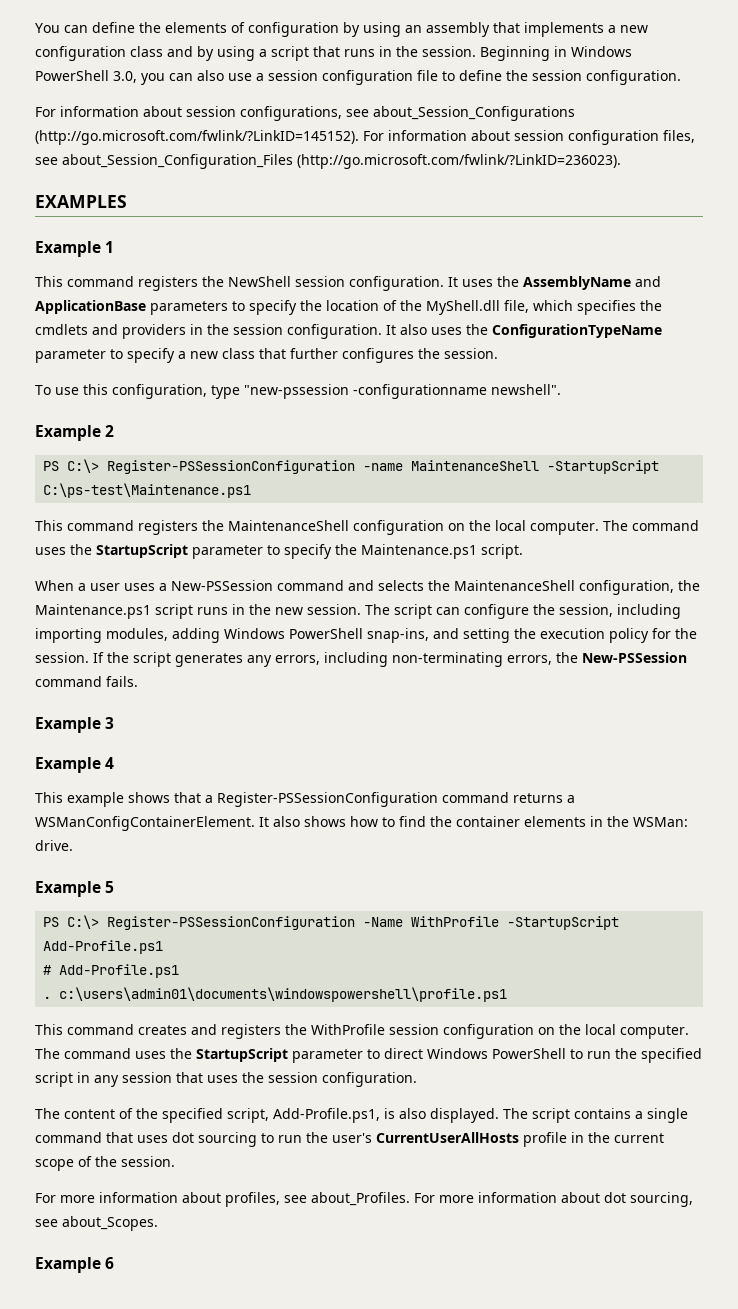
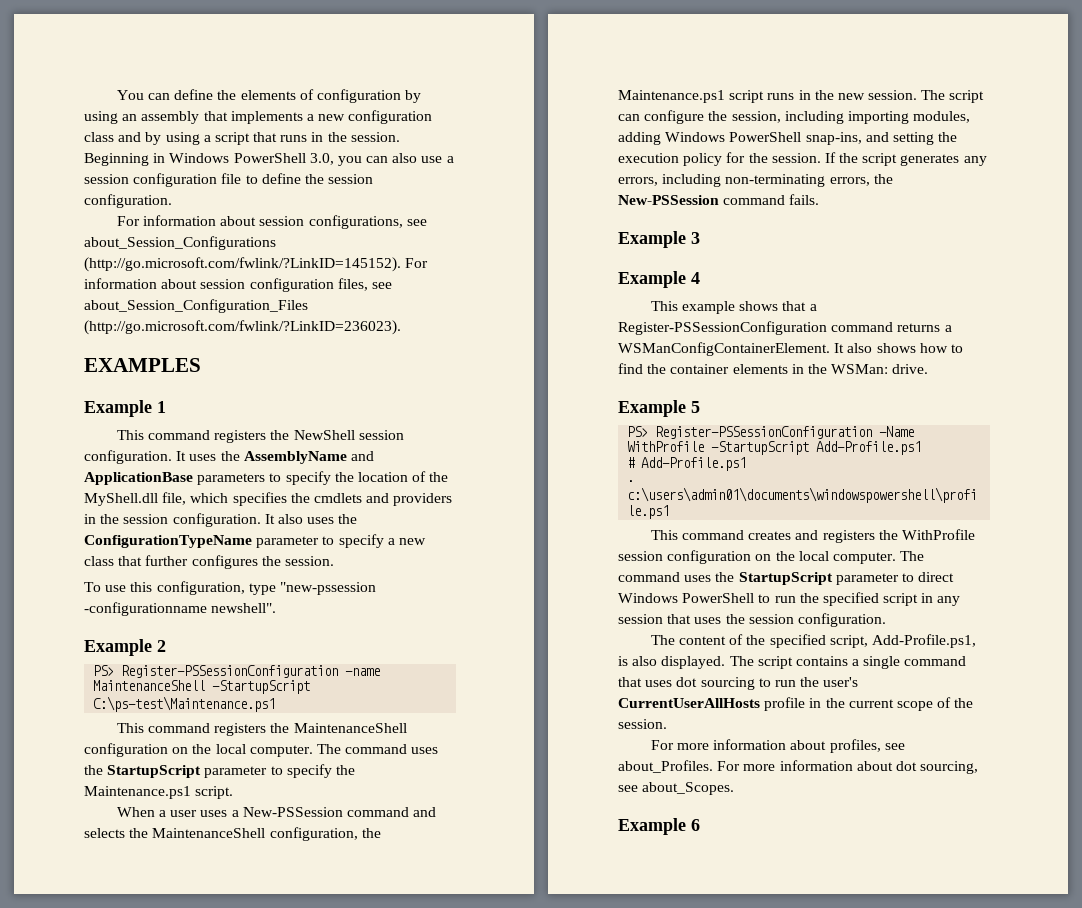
- PS C:\> Register-PSSessionConfiguration -name MaintenanceShell -StartupScript C:\ps-test\Maintenance.ps1
+ PS> Register-PSSessionConfiguration -name MaintenanceShell -StartupScript C:\ps-test\Maintenance.ps1
- PS C:\> Register-PSSessionConfiguration -Name WithProfile -StartupScript Add-Profile.ps1
+ PS> Register-PSSessionConfiguration -Name WithProfile -StartupScript Add-Profile.ps1

